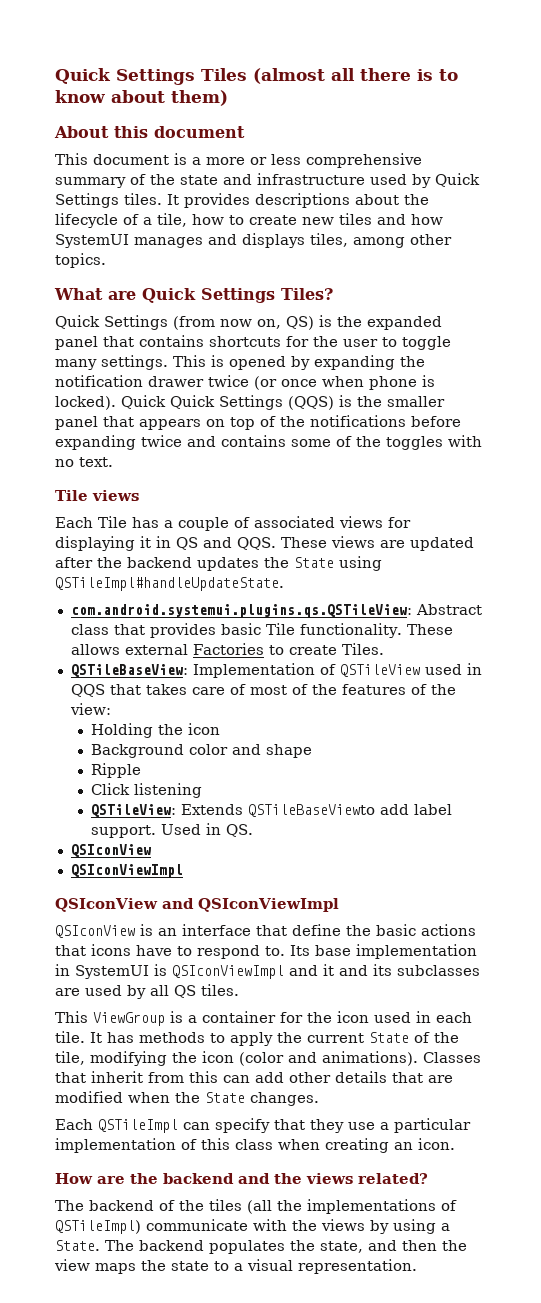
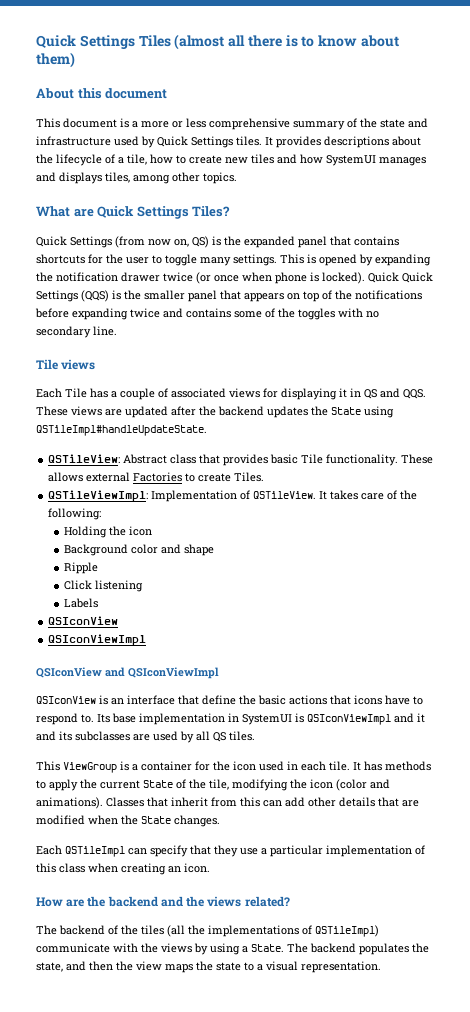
- Quick Quick Settings (QQS) is the smaller panel that appears on top of the notifications before expanding twice and contains some of the toggles with no text.
+ Quick Quick Settings (QQS) is the smaller panel that appears on top of the notifications before expanding twice and contains some of the toggles with no secondary line.
- com.android.systemui.plugins.qs.QSTileView: Abstract class that provides basic Tile functionality.
+ QSTileView: Abstract class that provides basic Tile functionality.
- QSTileBaseView: Implementation of QSTileView used in QQS that takes care of most of the features of the view:
+ QSTileViewImpl: Implementation of QSTileView. It takes care of the following:
- QSTileView: Extends QSTileBaseViewto add label support. Used in QS.
+ Labels

